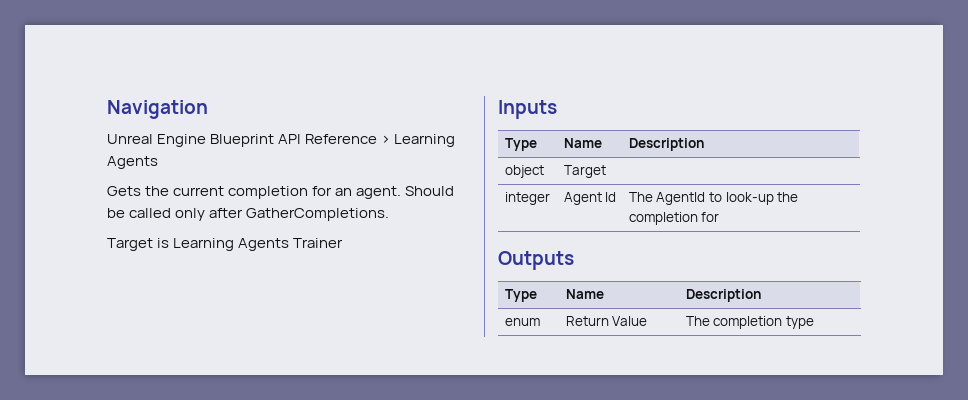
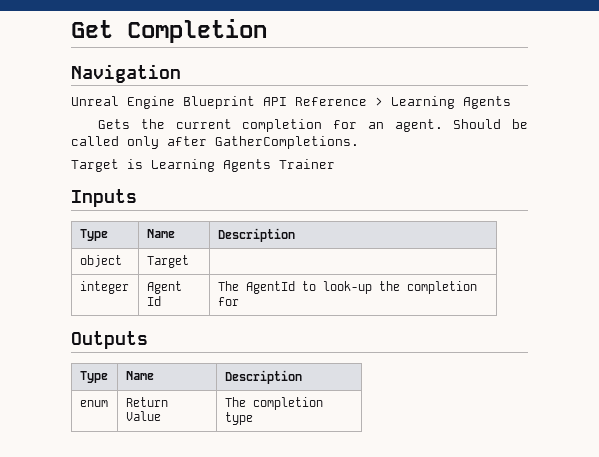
+ Get Completion

